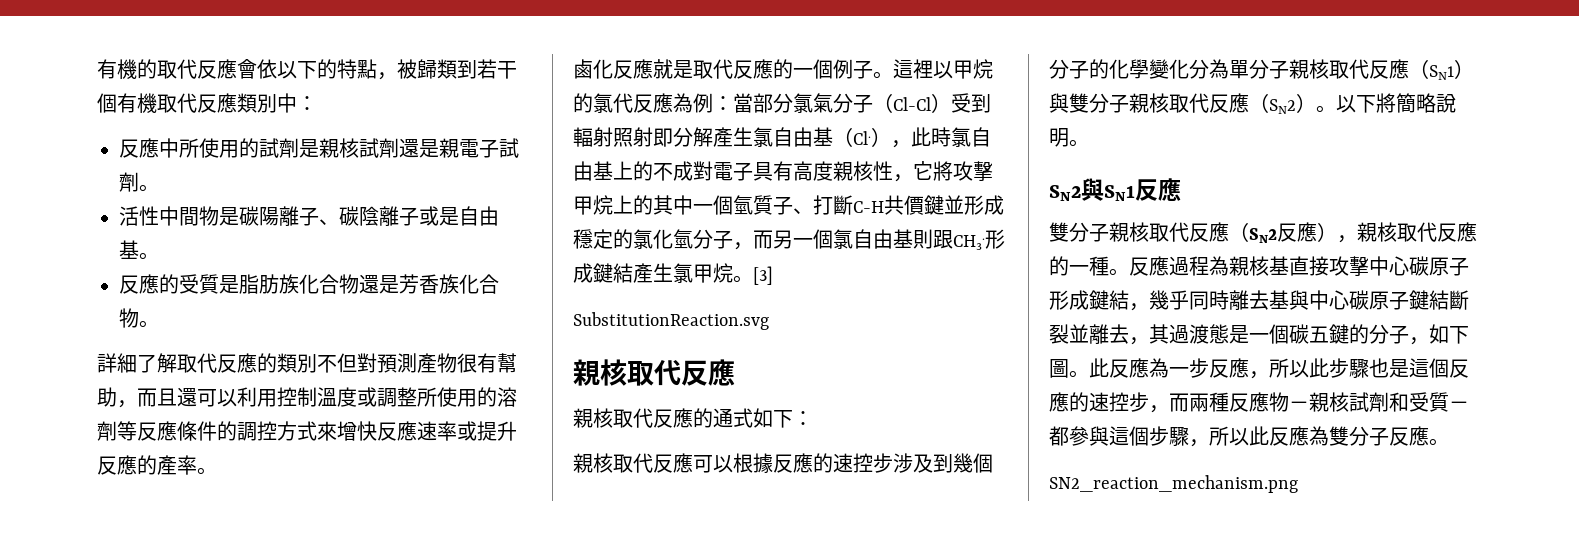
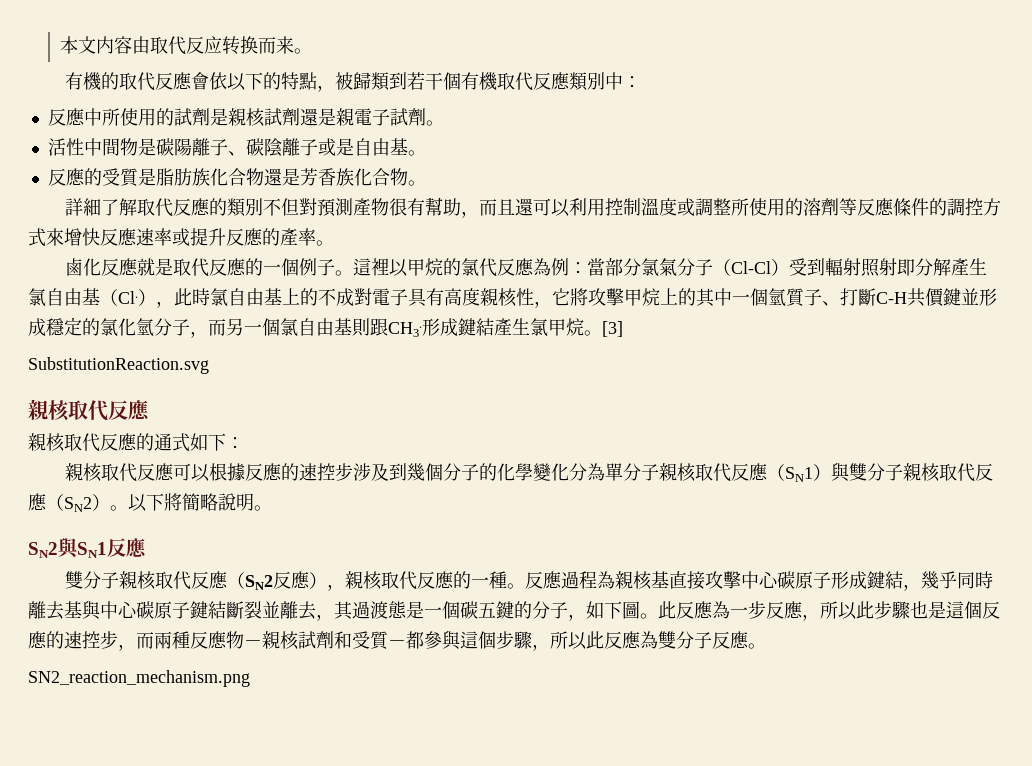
+ 本文内容由取代反应转换而来。

